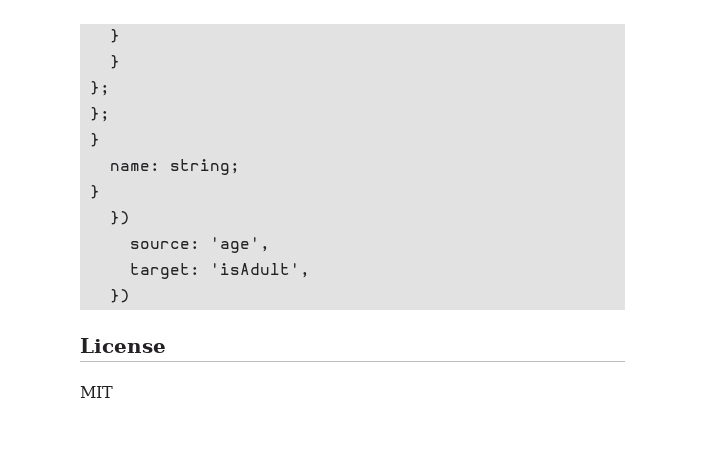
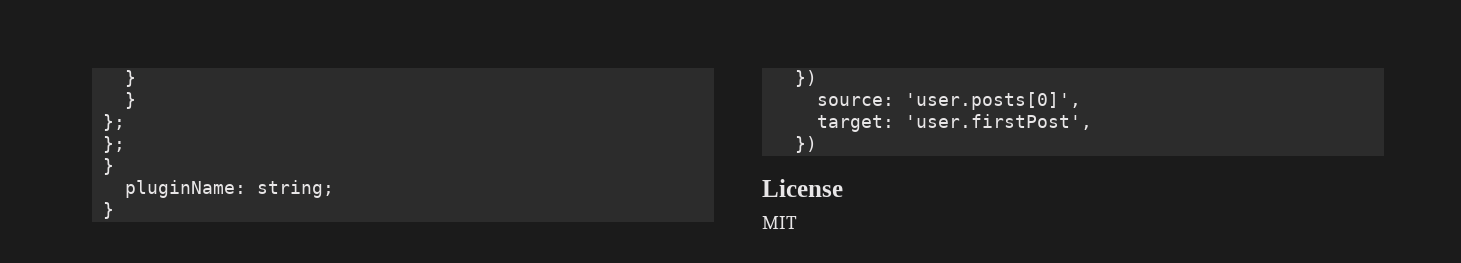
- name: string;
+ pluginName: string;
- source: 'age',
+ source: 'user.posts[0]',
- target: 'isAdult',
+ target: 'user.firstPost',

